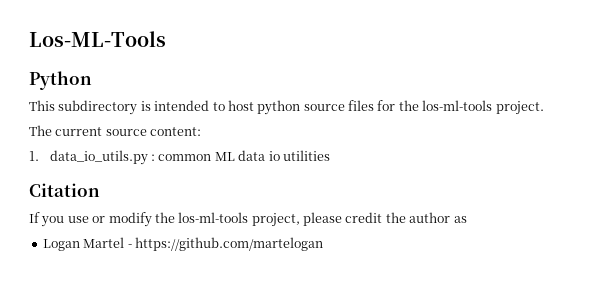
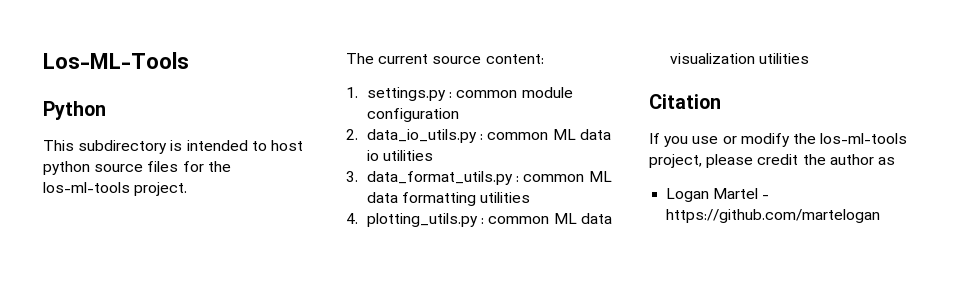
- 1. data_io_utils.py : common ML data io utilities
+ 1. settings.py : common module configuration
+ 2. data_io_utils.py : common ML data io utilities
+ 3. data_format_utils.py : common ML data formatting utilities
+ 4. plotting_utils.py : common ML data visualization utilities

